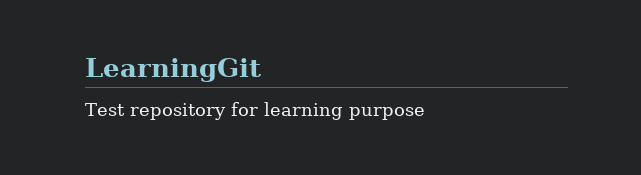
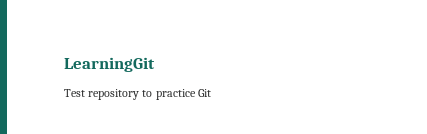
- Test repository for learning purpose
+ Test repository to practice Git

